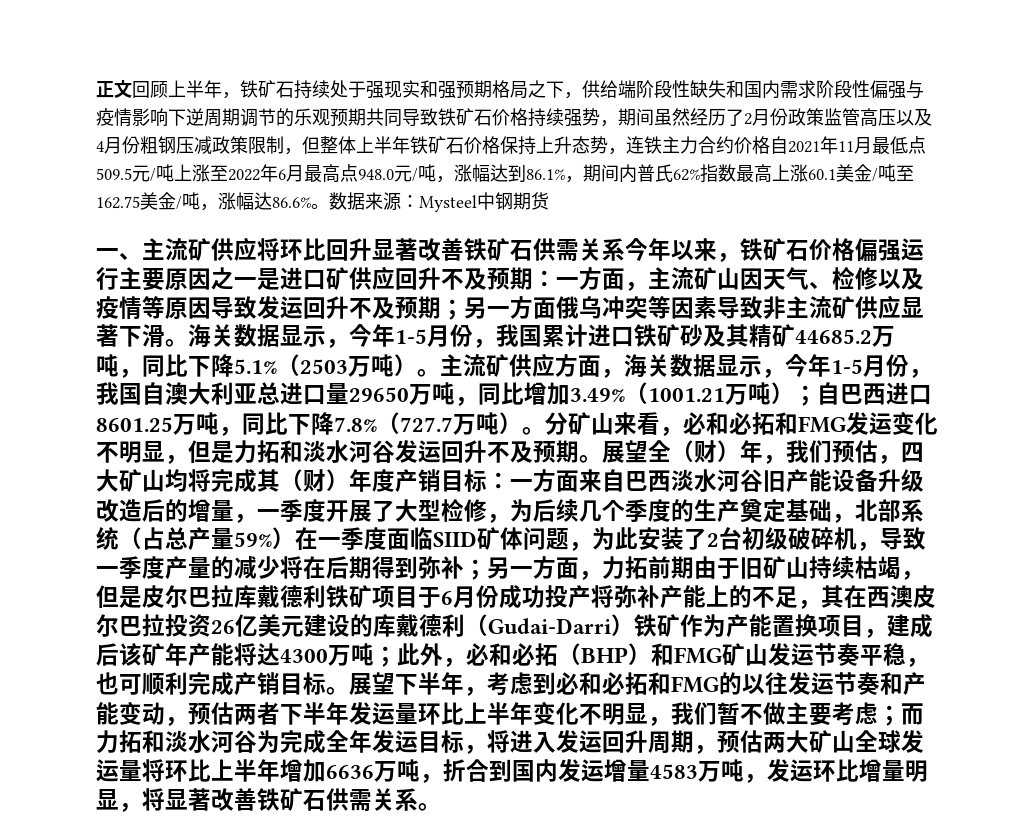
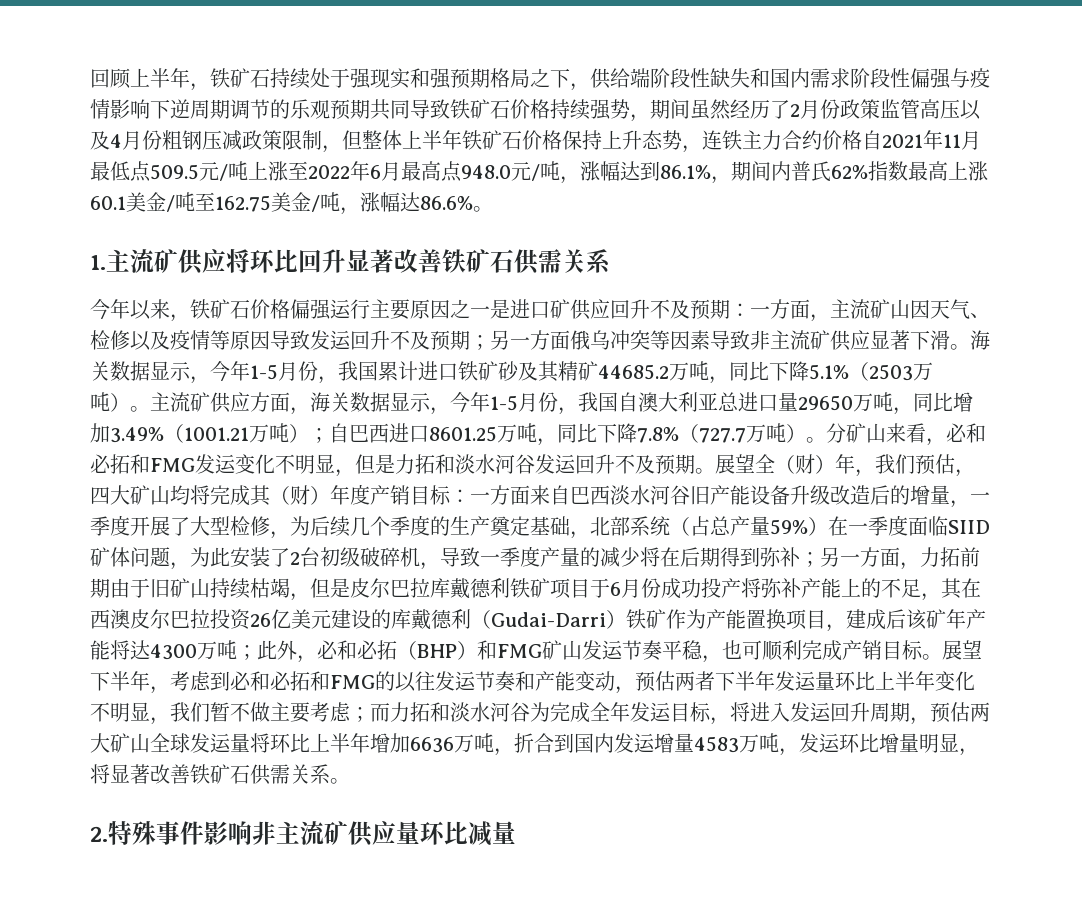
- 正文回顾上半年，铁矿石持续处于强现实和强预期格局之下，供给端阶段性缺失和国内需求阶段性偏强与疫情影响下逆周期调节的乐观预期共同导致铁矿石价格持续强势，期间虽然经历了2月份政策监管高压以及4月份粗钢压减政策限制，但整体上半年铁矿石价格保持上升态势，连铁主力合约价格自2021年11月最低点509.5元/吨上涨至2022年6月最高点948.0元/吨，涨幅达到86.1%，期间内普氏62%指数最高上涨60.1美金/吨至162.75美金/吨，涨幅达86.6%。数据来源：Mysteel中钢期货
- 一、主流矿供应将环比回升显著改善铁矿石供需关系今年以来，铁矿石价格偏强运行主要原因之一是进口矿供应回升不及预期：
+ 回顾上半年，铁矿石持续处于强现实和强预期格局之下，供给端阶段性缺失和国内需求阶段性偏强与疫情影响下逆周期调节的乐观预期共同导致铁矿石价格持续强势，期间虽然经历了2月份政策监管高压以及4月份粗钢压减政策限制，但整体上半年铁矿石价格保持上升态势，连铁主力合约价格自2021年11月最低点509.5元/吨上涨至2022年6月最高点948.0元/吨，涨幅达到86.1%，期间内普氏62%指数最高上涨60.1美金/吨至162.75美金/吨，涨幅达86.6%。
+ 1.主流矿供应将环比回升显著改善铁矿石供需关系
+ 今年以来，铁矿石价格偏强运行主要原因之一是进口矿供应回升不及预期：
+ 2.特殊事件影响非主流矿供应量环比减量

